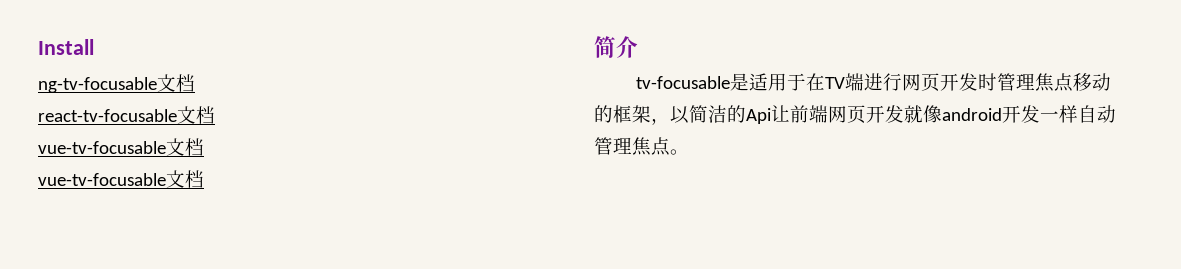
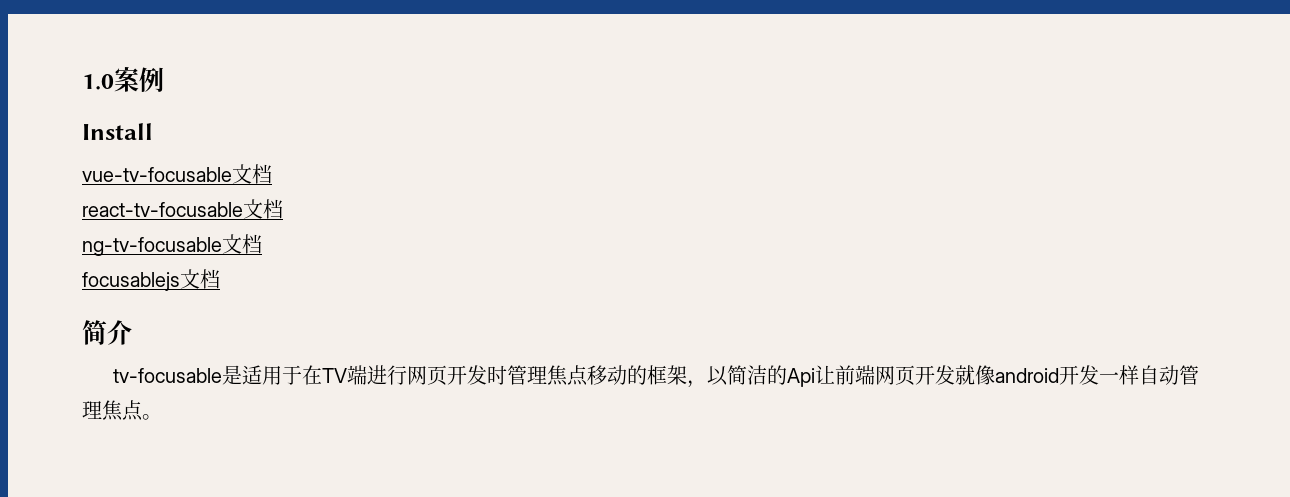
+ 1.0案例
- ng-tv-focusable文档
+ vue-tv-focusable文档
  react-tv-focusable文档
- vue-tv-focusable文档
- vue-tv-focusable文档
+ ng-tv-focusable文档
+ focusablejs文档

